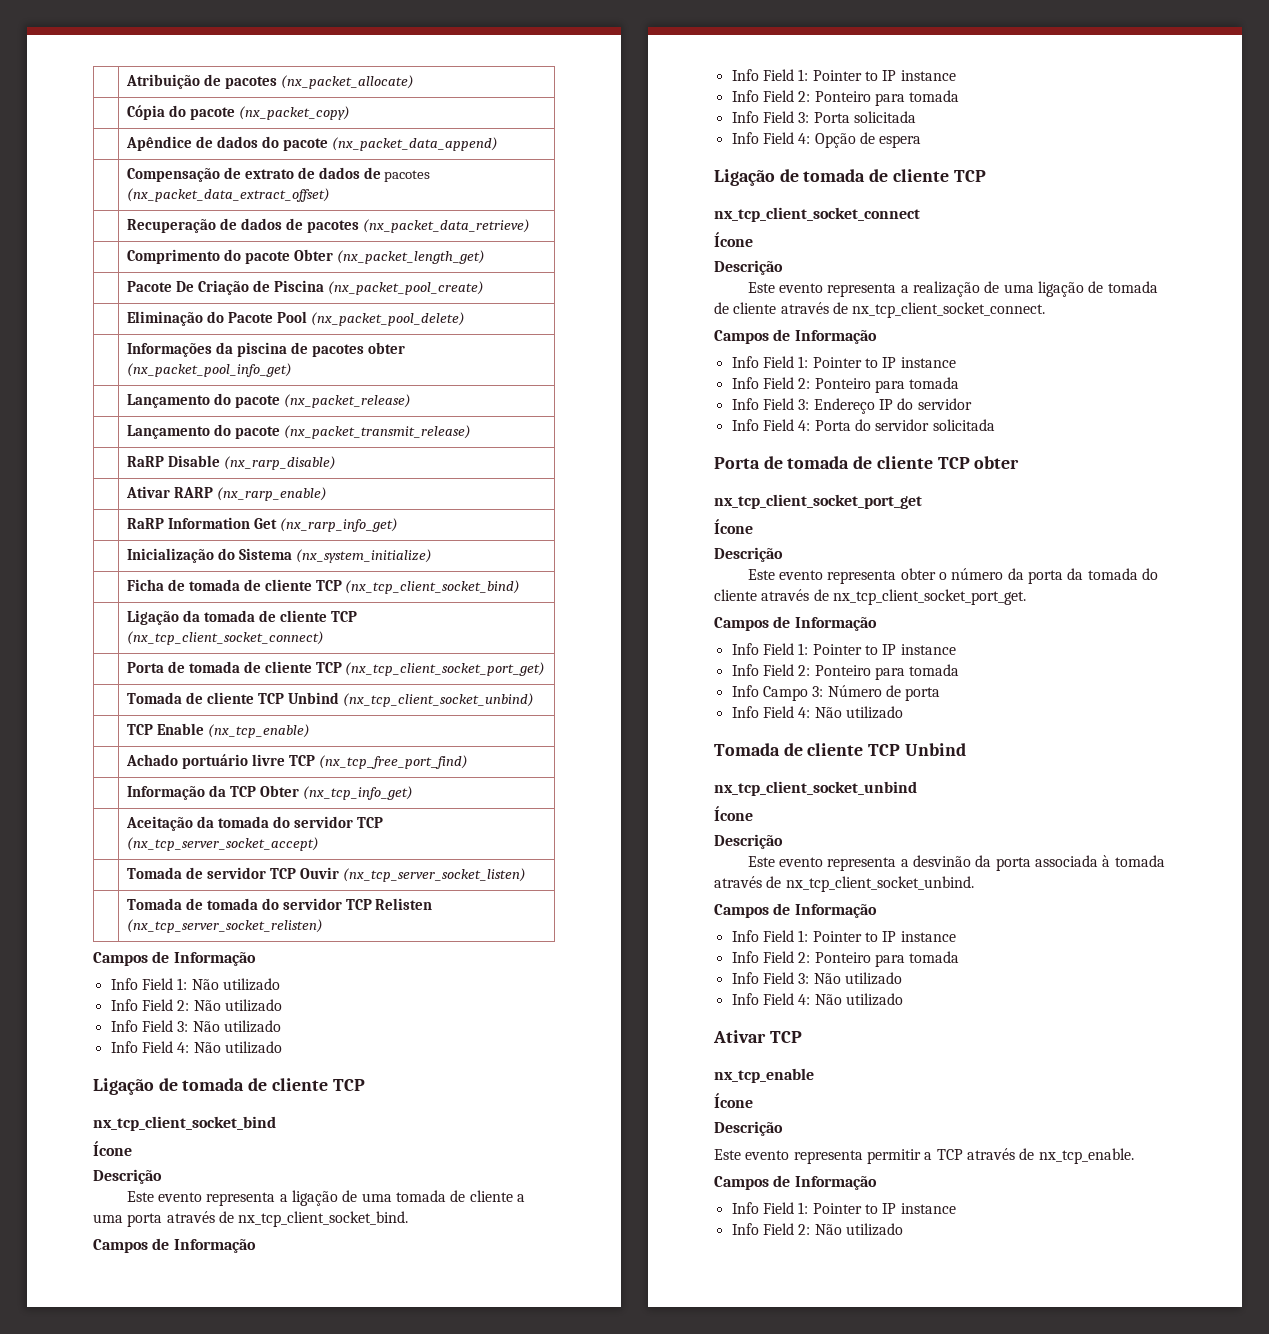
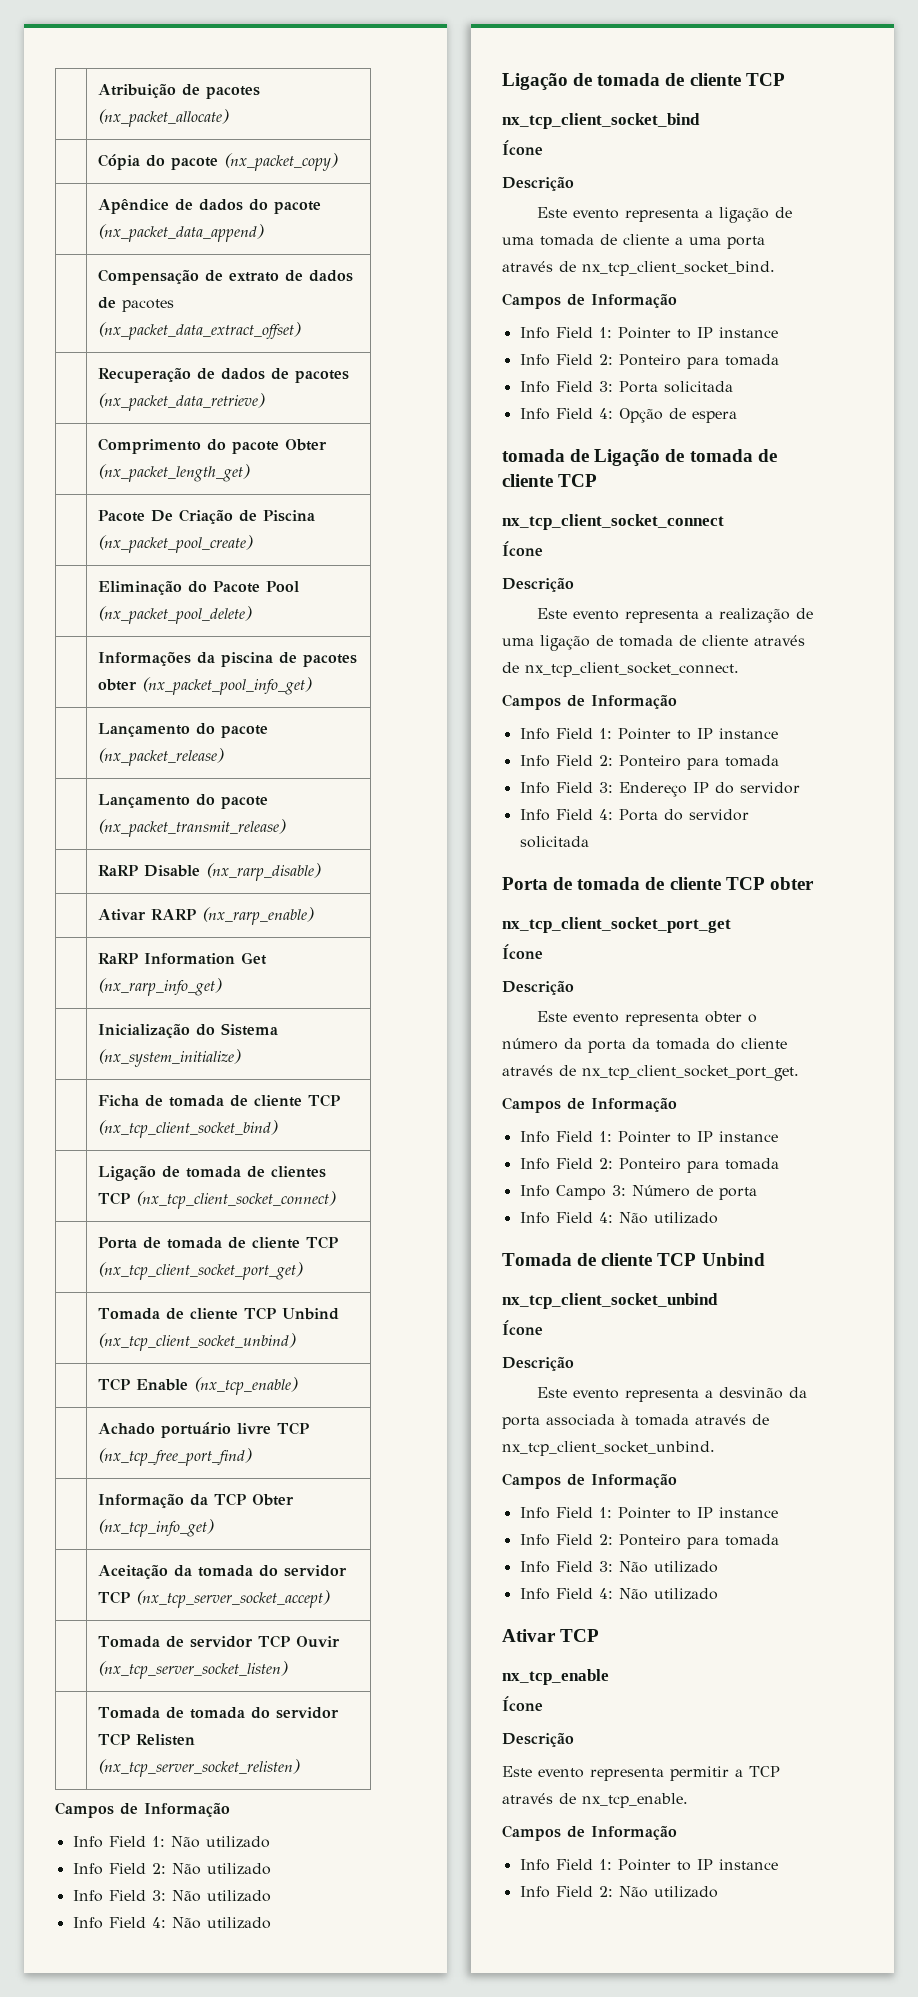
- | Ligação da tomada de cliente TCP (nx_tcp_client_socket_connect)
+ | Ligação de tomada de clientes TCP (nx_tcp_client_socket_connect)
  Info Field 4: Opção de espera
- Ligação de tomada de cliente TCP
+ tomada de Ligação de tomada de cliente TCP

